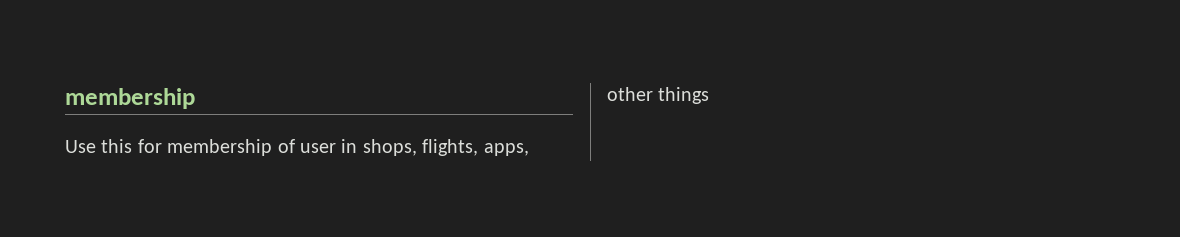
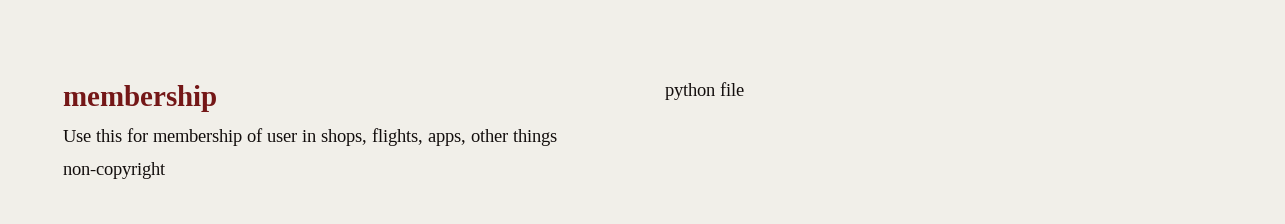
+ non-copyright
+ python file

